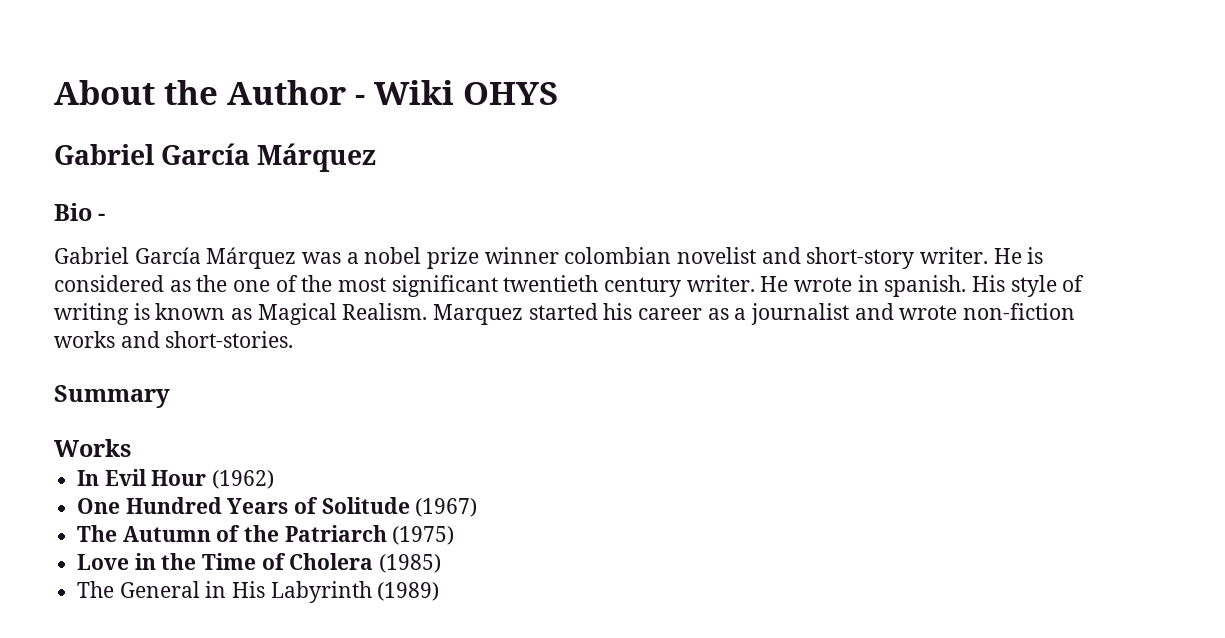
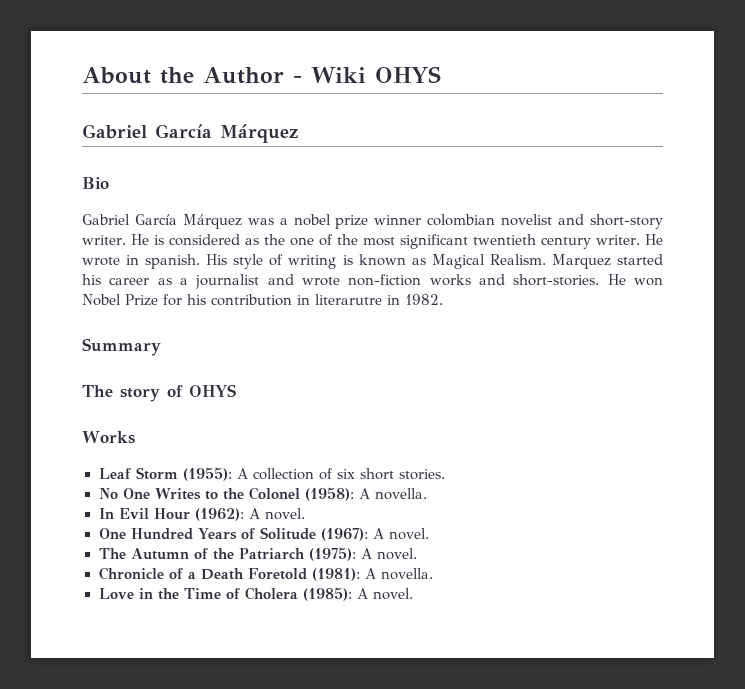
- Bio -
+ Bio
- Marquez started his career as a journalist and wrote non-fiction works and short-stories.
+ Marquez started his career as a journalist and wrote non-fiction works and short-stories. He won Nobel Prize for his contribution in literarutre in 1982.
  Summary
+ The story of OHYS
  Works
+ Leaf Storm (1955): A collection of six short stories.
+ No One Writes to the Colonel (1958): A novella.
- In Evil Hour (1962)
+ In Evil Hour (1962): A novel.
- One Hundred Years of Solitude (1967)
+ One Hundred Years of Solitude (1967): A novel.
- The Autumn of the Patriarch (1975)
+ The Autumn of the Patriarch (1975): A novel.
+ Chronicle of a Death Foretold (1981): A novella.
- Love in the Time of Cholera (1985)
- The General in His Labyrinth (1989)
+ Love in the Time of Cholera (1985): A novel.

